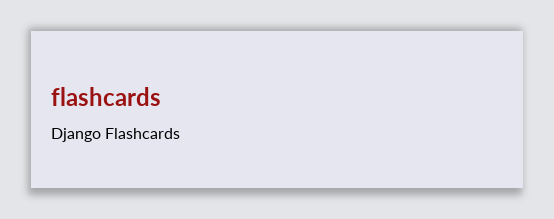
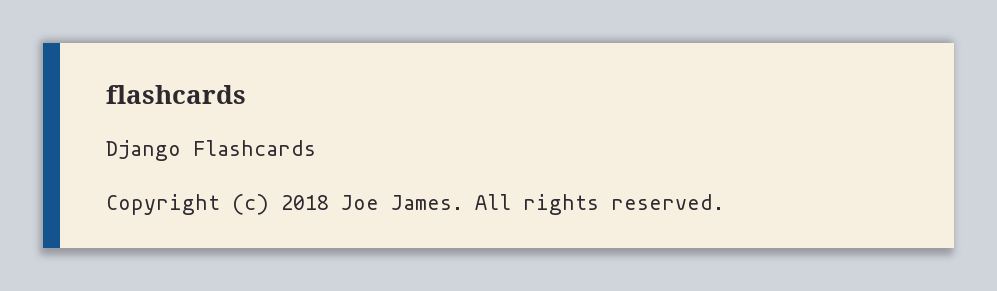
+ Copyright (c) 2018 Joe James. All rights reserved.

